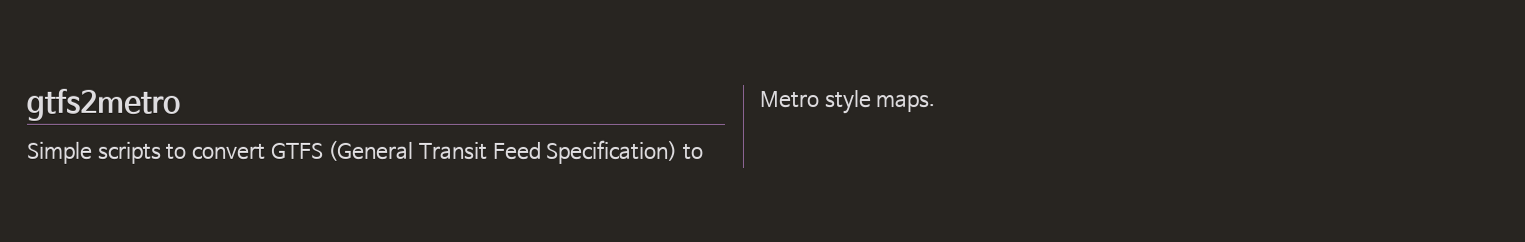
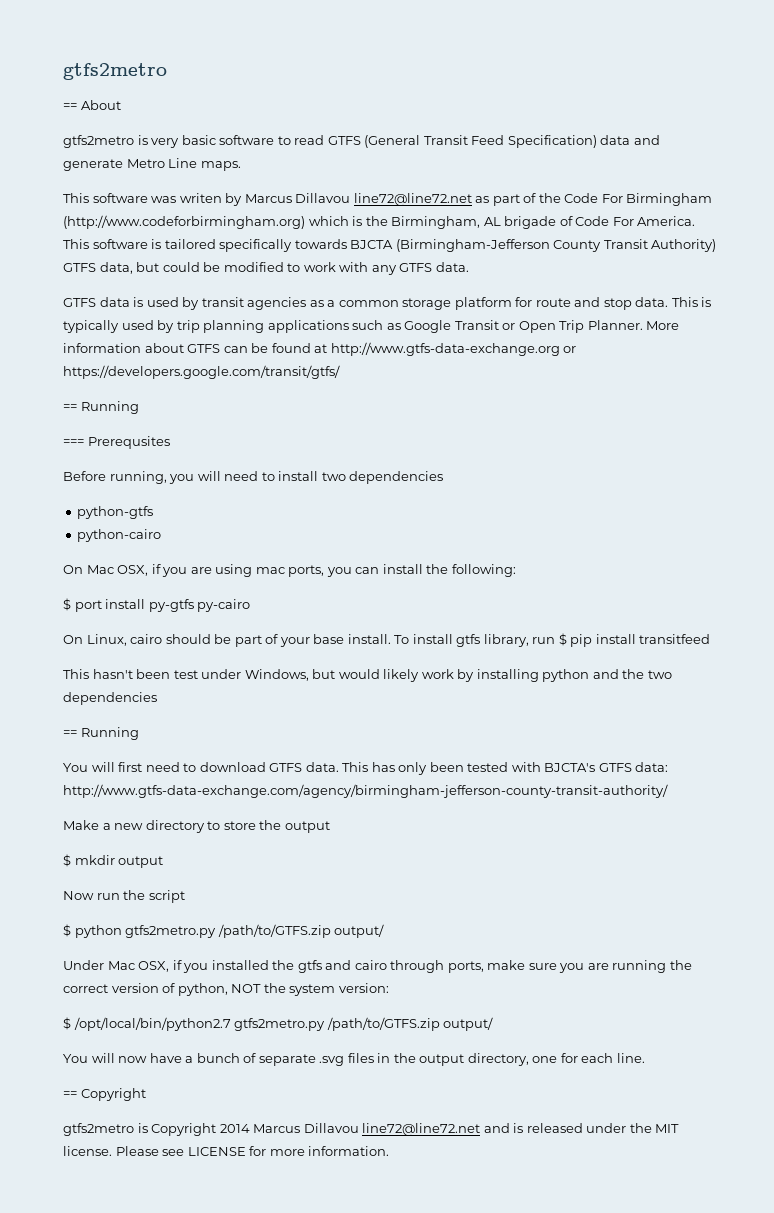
- Simple scripts to convert GTFS (General Transit Feed Specification) to Metro style maps.
+ == About
+ gtfs2metro is very basic software to read GTFS (General Transit Feed Specification) data and generate Metro Line maps.
+ This software was writen by Marcus Dillavou line72@line72.net as part of the Code For Birmingham (http://www.codeforbirmingham.org) which is the Birmingham, AL brigade of Code For America. This software is tailored specifically towards BJCTA (Birmingham-Jefferson County Transit Authority) GTFS data, but could be modified to work with any GTFS data.
+ GTFS data is used by transit agencies as a common storage platform for route and stop data. This is typically used by trip planning applications such as Google Transit or Open Trip Planner. More information about GTFS can be found at http://www.gtfs-data-exchange.org or https://developers.google.com/transit/gtfs/
+ == Running
+ === Prerequsites
+ Before running, you will need to install two dependencies
+ python-gtfs
+ python-cairo
+ On Mac OSX, if you are using mac ports, you can install the following:
+ $ port install py-gtfs py-cairo
+ On Linux, cairo should be part of your base install. To install gtfs library, run $ pip install transitfeed
+ This hasn't been test under Windows, but would likely work by installing python and the two dependencies
+ == Running
+ You will first need to download GTFS data. This has only been tested with BJCTA's GTFS data: http://www.gtfs-data-exchange.com/agency/birmingham-jefferson-county-transit-authority/
+ Make a new directory to store the output
+ $ mkdir output
+ Now run the script
+ $ python gtfs2metro.py /path/to/GTFS.zip output/
+ Under Mac OSX, if you installed the gtfs and cairo through ports, make sure you are running the correct version of python, NOT the system version:
+ $ /opt/local/bin/python2.7 gtfs2metro.py /path/to/GTFS.zip output/
+ You will now have a bunch of separate .svg files in the output directory, one for each line.
+ == Copyright
+ gtfs2metro is Copyright 2014 Marcus Dillavou line72@line72.net and is released under the MIT license. Please see LICENSE for more information.

